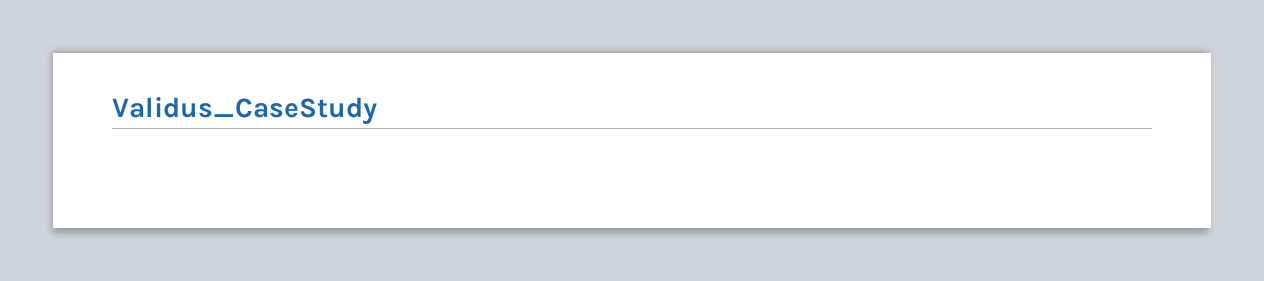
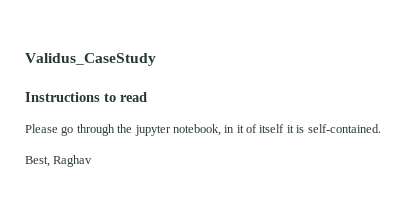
+ Instructions to read
+ Please go through the jupyter notebook, in it of itself it is self-contained.
+ Best, Raghav

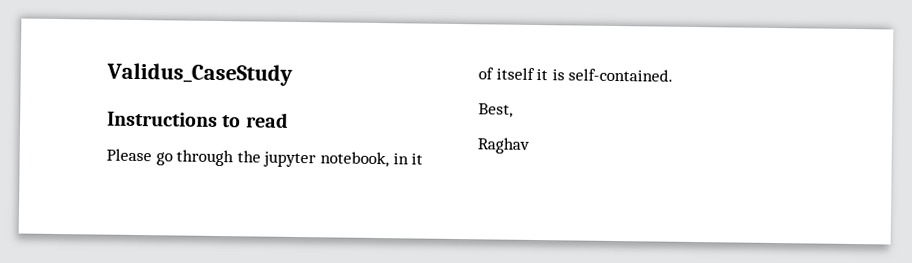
- Best, Raghav
+ Best,
+ Raghav

